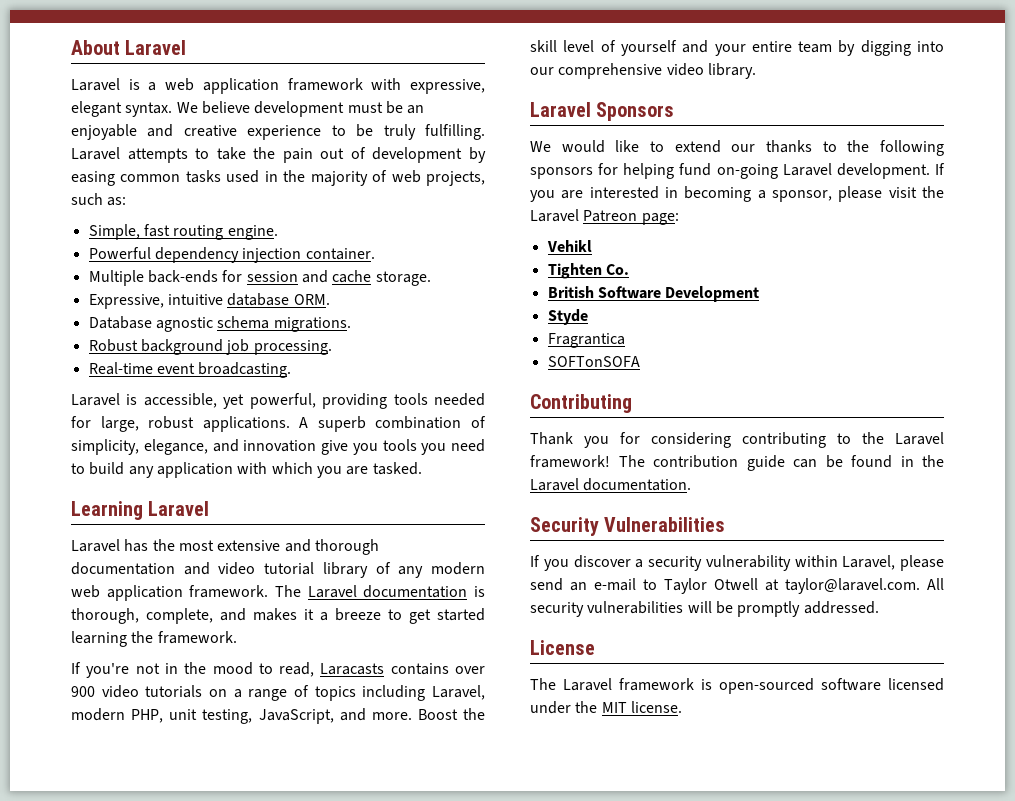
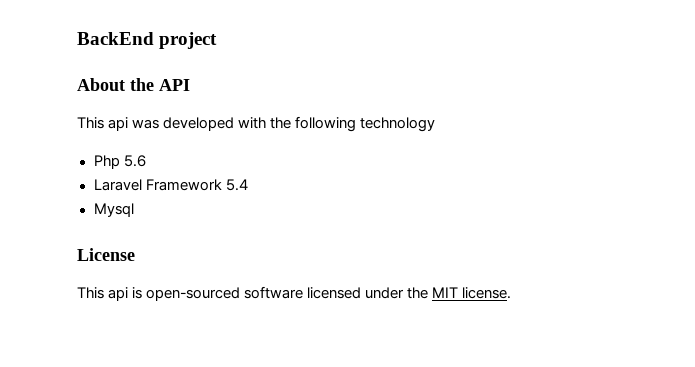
- About Laravel
- Laravel is a web application framework with expressive, elegant syntax. We believe development must be an enjoyable and creative experience to be truly fulfilling. Laravel attempts to take the pain out of development by easing common tasks used in the majority of web projects, such as:
- Simple, fast routing engine.
- Powerful dependency injection container.
- Multiple back-ends for session and cache storage.
- Expressive, intuitive database ORM.
- Database agnostic schema migrations.
- Robust background job processing.
- Real-time event broadcasting.
- Laravel is accessible, yet powerful, providing tools needed for large, robust applications. A superb combination of simplicity, elegance, and innovation give you tools you need to build any application with which you are tasked.
- Learning Laravel
- Laravel has the most extensive and thorough documentation and video tutorial library of any modern web application framework. The Laravel documentation is thorough, complete, and makes it a breeze to get started learning the framework.
- If you're not in the mood to read, Laracasts contains over 900 video tutorials on a range of topics including Laravel, modern PHP, unit testing, JavaScript, and more. Boost the skill level of yourself and your entire team by digging into our comprehensive video library.
- Laravel Sponsors
- We would like to extend our thanks to the following sponsors for helping fund on-going Laravel development. If you are interested in becoming a sponsor, please visit the Laravel Patreon page:
- Vehikl
- Tighten Co.
- British Software Development
- Styde
- Fragrantica
- SOFTonSOFA
- Contributing
- Thank you for considering contributing to the Laravel framework! The contribution guide can be found in the Laravel documentation.
- Security Vulnerabilities
- If you discover a security vulnerability within Laravel, please send an e-mail to Taylor Otwell at taylor@laravel.com. All security vulnerabilities will be promptly addressed.
+ BackEnd project
+ About the API
+ This api was developed with the following technology
+ Php 5.6
+ Laravel Framework 5.4
+ Mysql
  License
- The Laravel framework is open-sourced software licensed under the MIT license.
+ This api is open-sourced software licensed under the MIT license.

